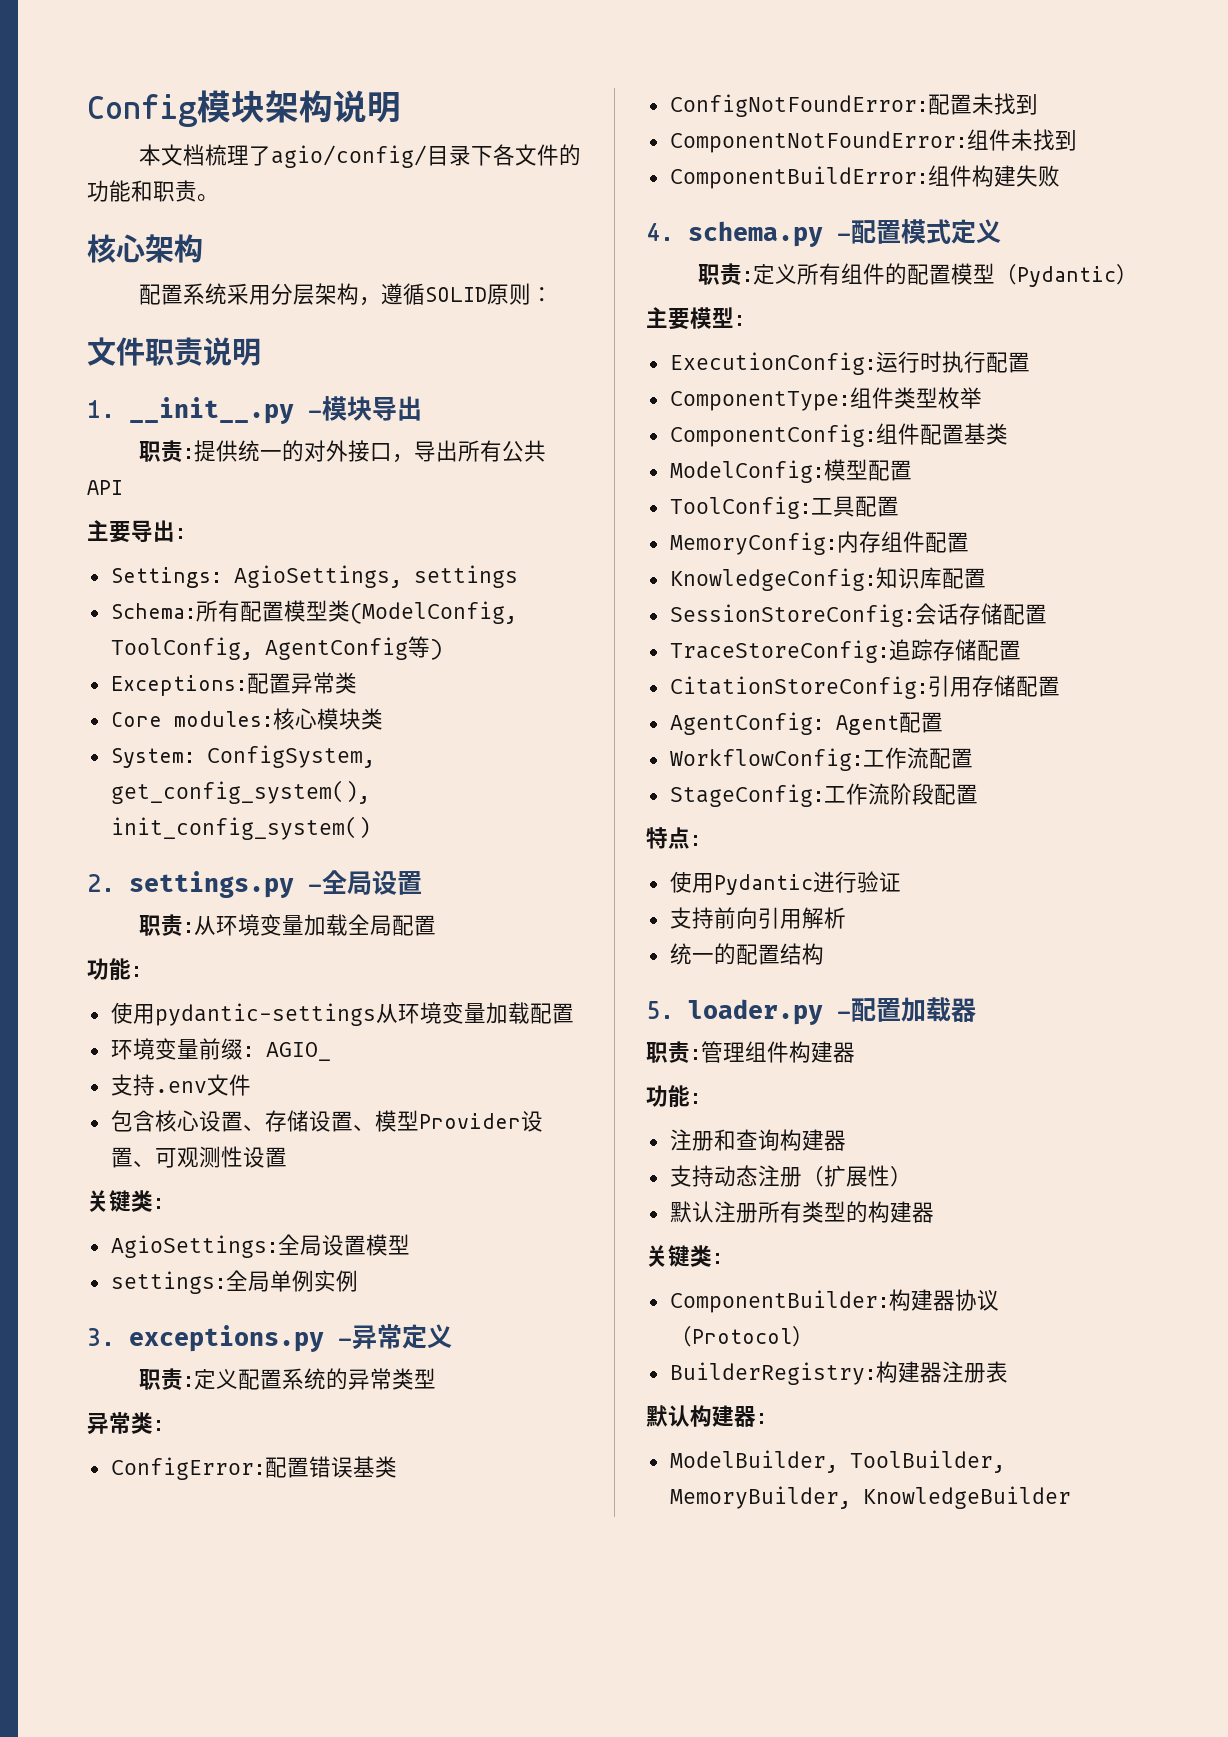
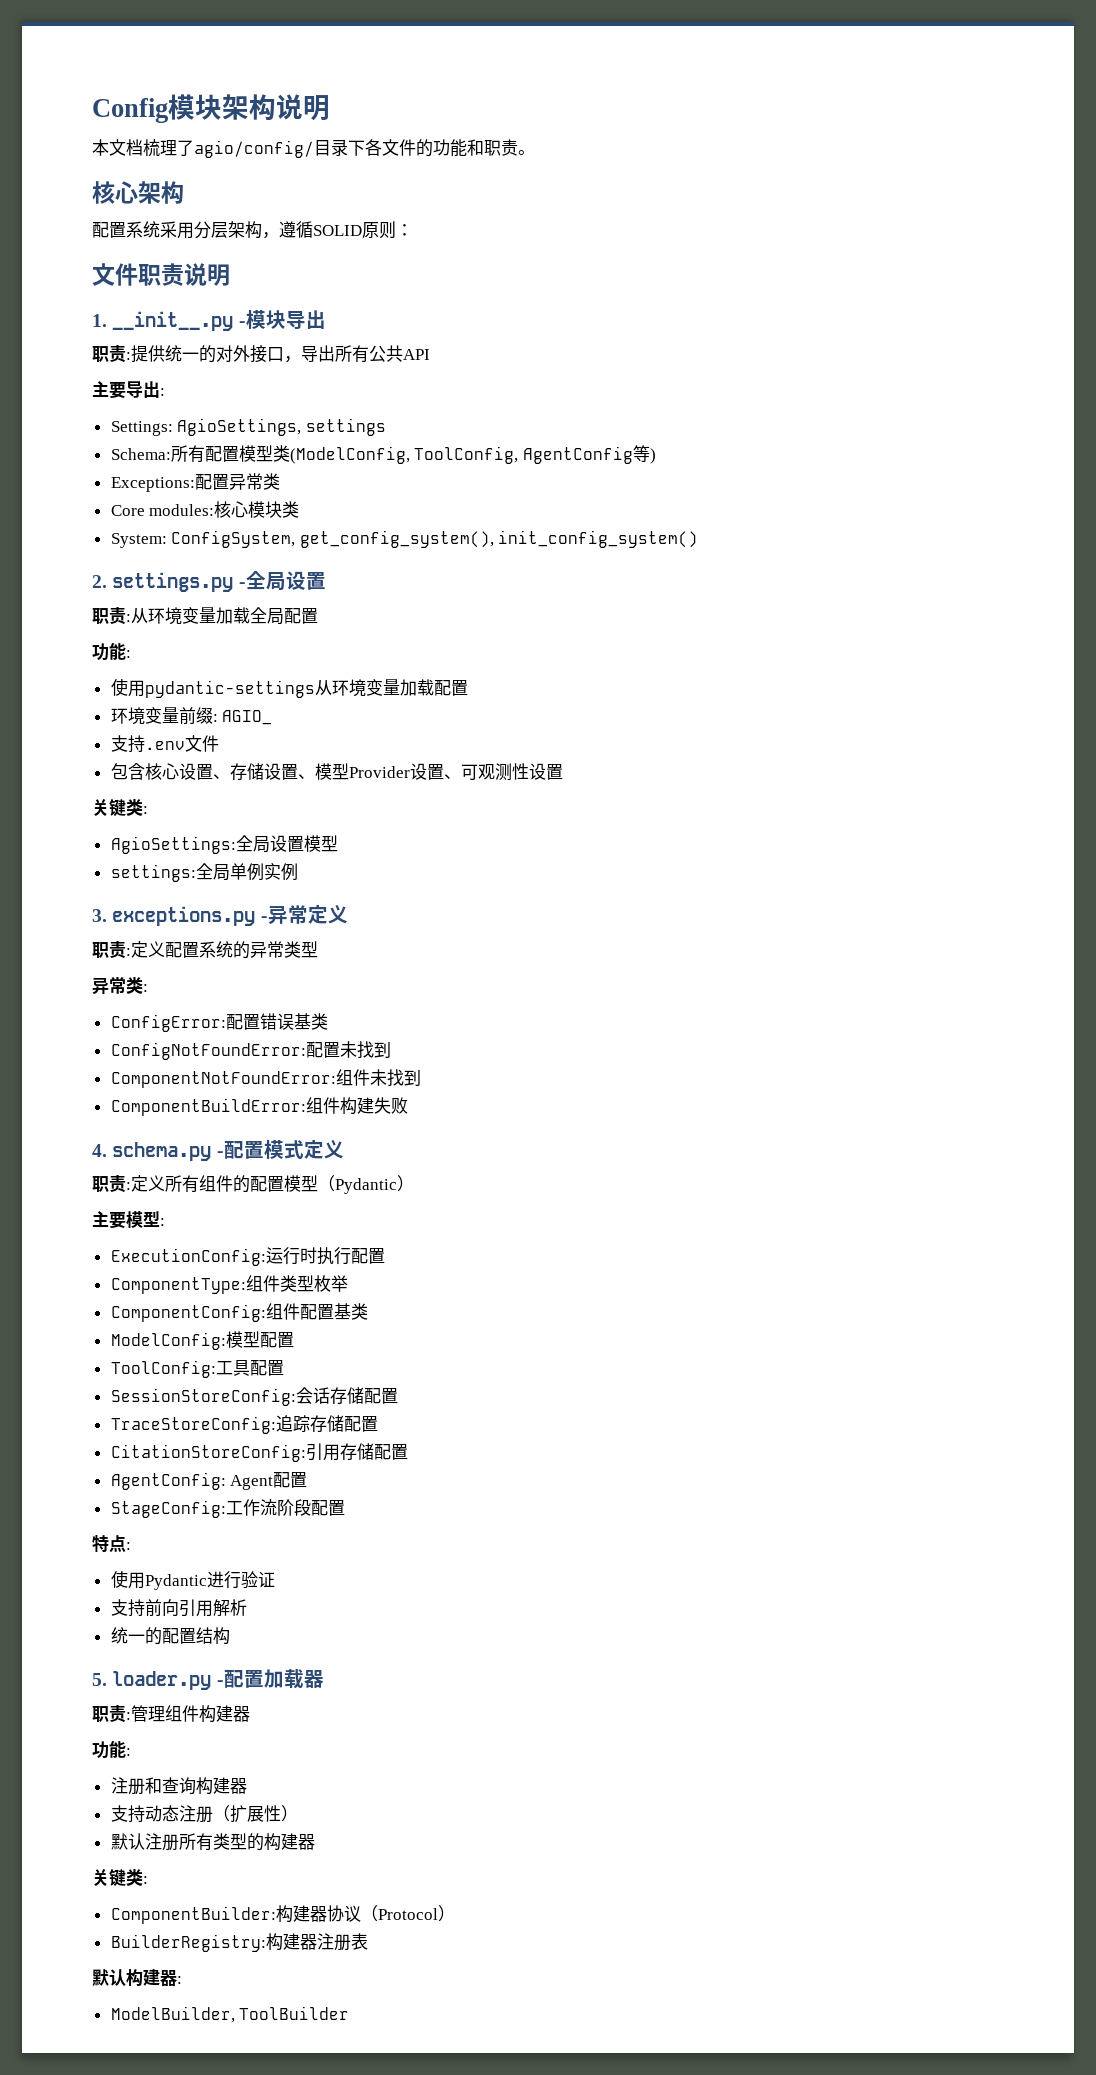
- MemoryConfig:内存组件配置
- KnowledgeConfig:知识库配置
- WorkflowConfig:工作流配置
- ModelBuilder, ToolBuilder, MemoryBuilder, KnowledgeBuilder
+ ModelBuilder, ToolBuilder

